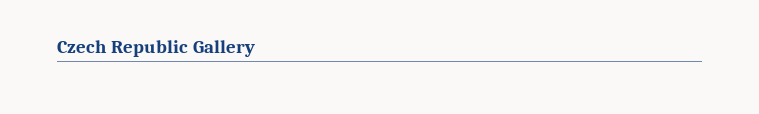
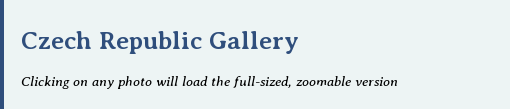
+ Clicking on any photo will load the full-sized, zoomable version

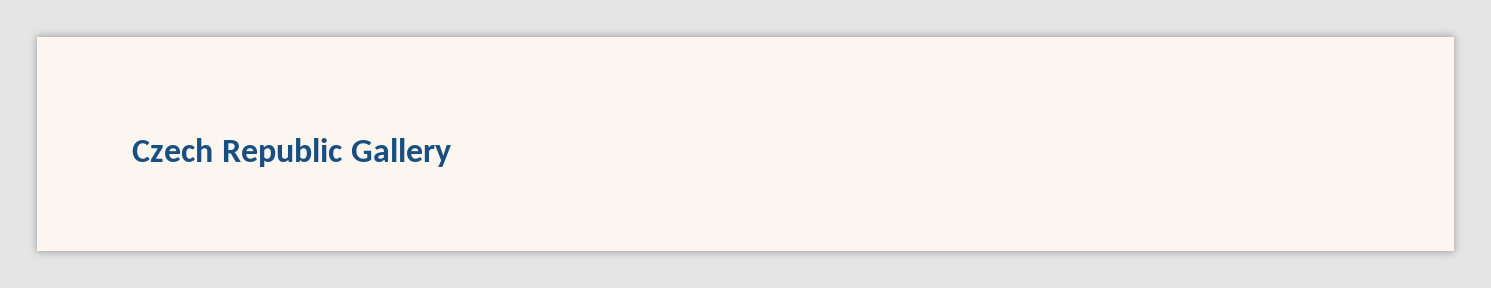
- Clicking on any photo will load the full-sized, zoomable version

